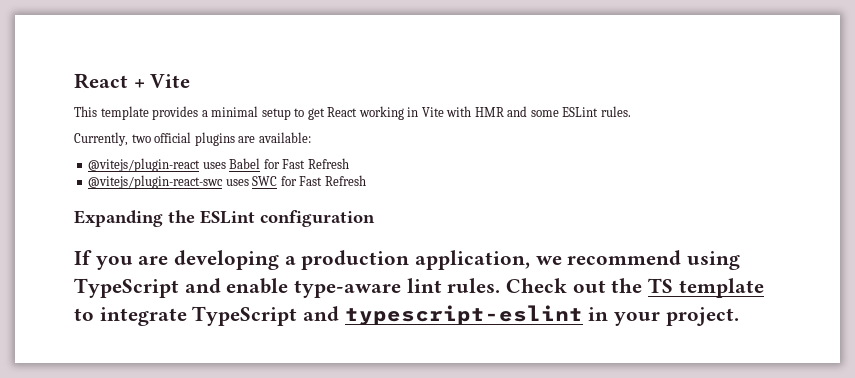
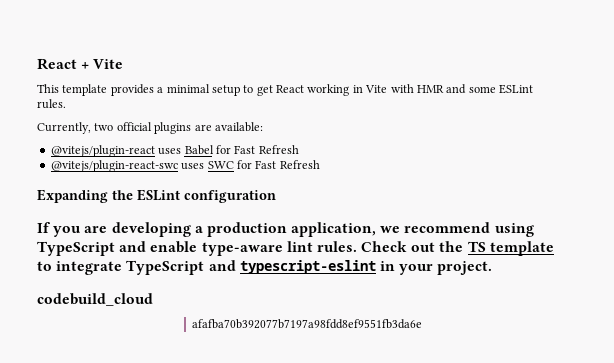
+ codebuild_cloud
+ afafba70b392077b7197a98fdd8ef9551fb3da6e

